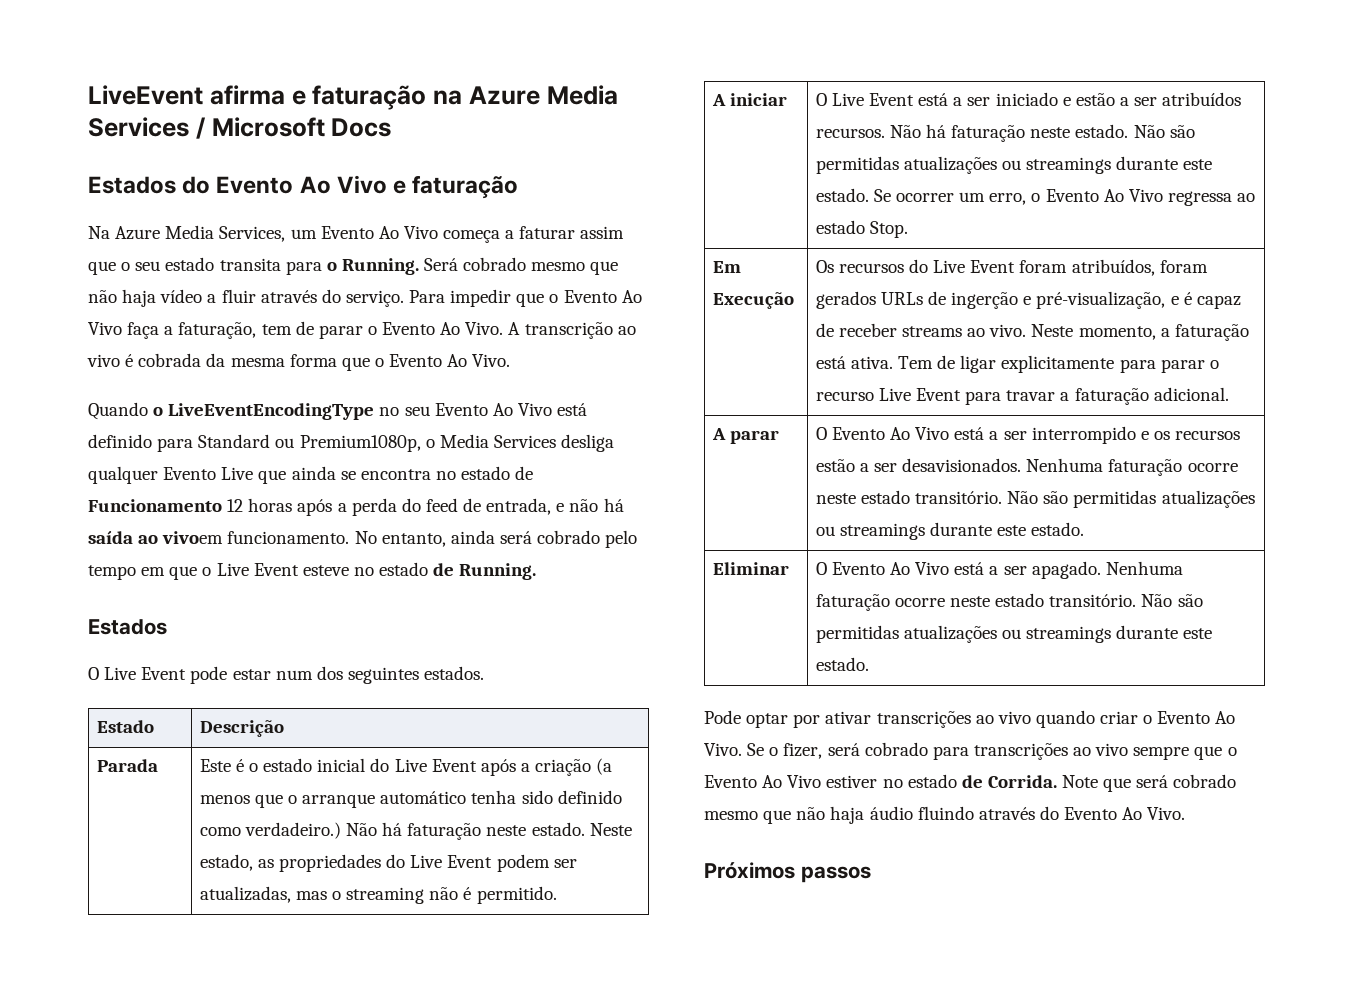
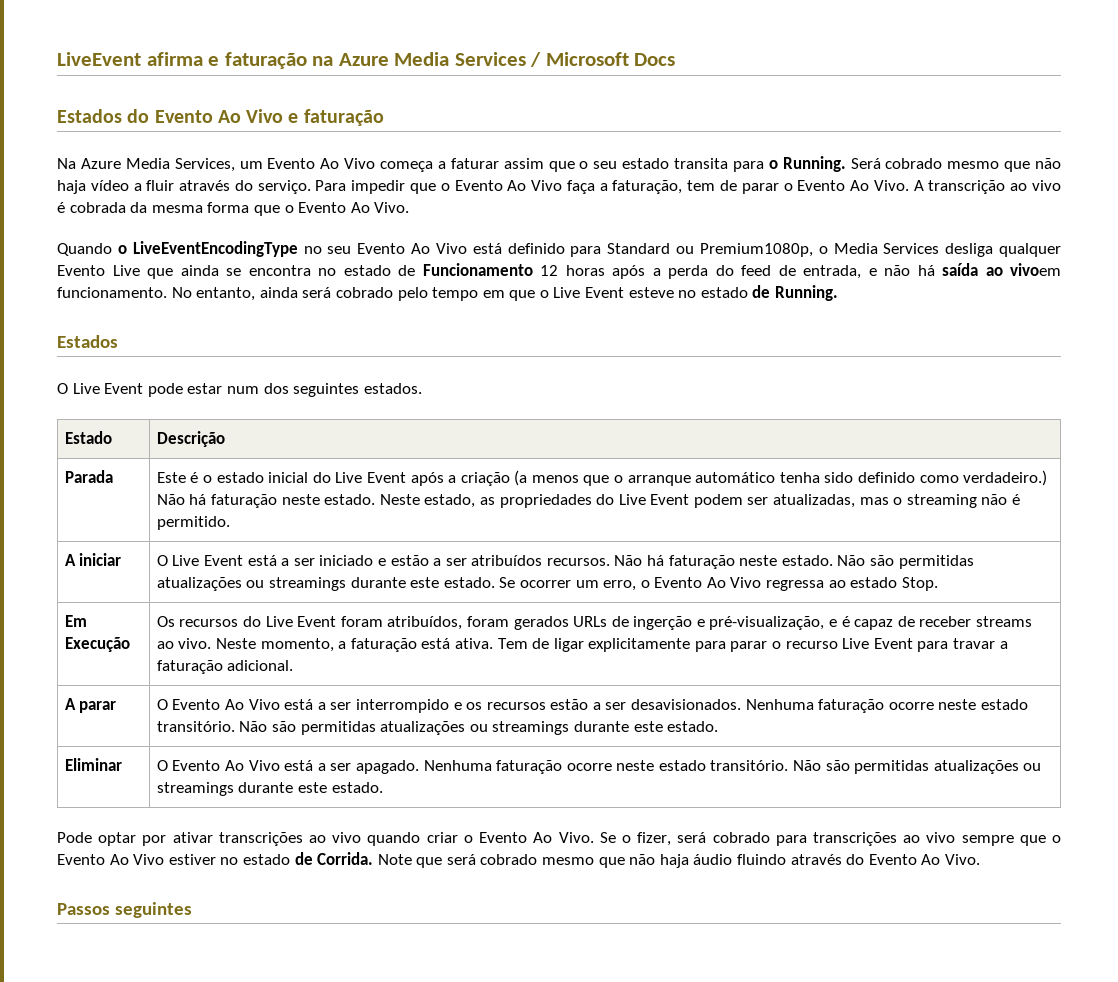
- Próximos passos
+ Passos seguintes

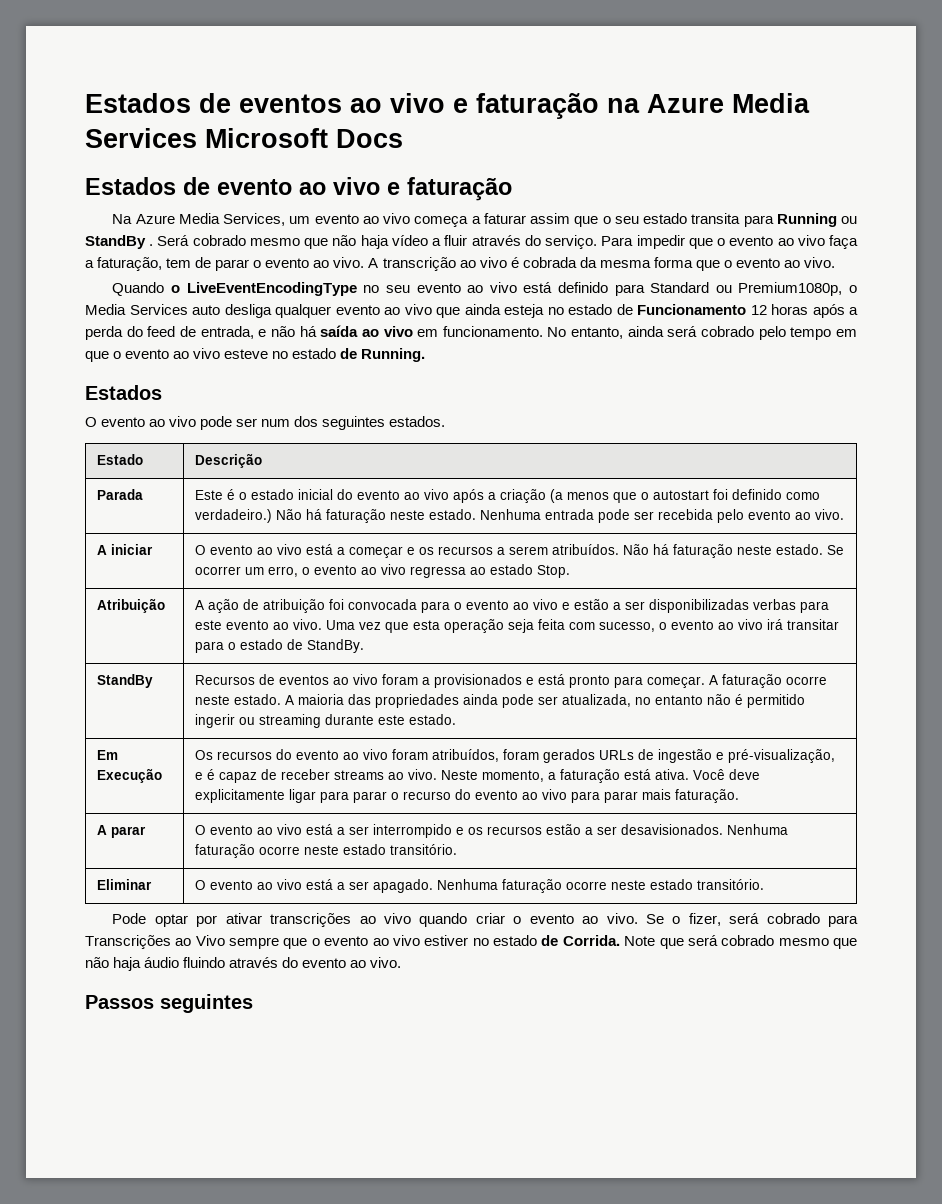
- LiveEvent afirma e faturação na Azure Media Services / Microsoft Docs
+ Estados de eventos ao vivo e faturação na Azure Media Services Microsoft Docs
- Estados do Evento Ao Vivo e faturação
+ Estados de evento ao vivo e faturação
- Na Azure Media Services, um Evento Ao Vivo começa a faturar assim que o seu estado transita para o Running.
+ Na Azure Media Services, um evento ao vivo começa a faturar assim que o seu estado transita para Running ou StandBy .
- Para impedir que o Evento Ao Vivo faça a faturação, tem de parar o Evento Ao Vivo.
+ Para impedir que o evento ao vivo faça a faturação, tem de parar o evento ao vivo.
- A transcrição ao vivo é cobrada da mesma forma que o Evento Ao Vivo.
+ A transcrição ao vivo é cobrada da mesma forma que o evento ao vivo.
- Quando o LiveEventEncodingType no seu Evento Ao Vivo está definido para Standard ou Premium1080p, o Media Services desliga qualquer Evento Live que ainda se encontra no estado de Funcionamento 12 horas após a perda do feed de entrada, e não há saída ao vivoem funcionamento.
+ Quando o LiveEventEncodingType no seu evento ao vivo está definido para Standard ou Premium1080p, o Media Services auto desliga qualquer evento ao vivo que ainda esteja no estado de Funcionamento 12 horas após a perda do feed de entrada, e não há saída ao vivo em funcionamento.
- No entanto, ainda será cobrado pelo tempo em que o Live Event esteve no estado de Running.
+ No entanto, ainda será cobrado pelo tempo em que o evento ao vivo esteve no estado de Running.
- O Live Event pode estar num dos seguintes estados.
+ O evento ao vivo pode ser num dos seguintes estados.
- Este é o estado inicial do Live Event após a criação (a menos que o arranque automático tenha sido definido como verdadeiro.)
+ Este é o estado inicial do evento ao vivo após a criação (a menos que o autostart foi definido como verdadeiro.)
- Neste estado, as propriedades do Live Event podem ser atualizadas, mas o streaming não é permitido.
- A iniciar | O Live Event está a ser iniciado e estão a ser atribuídos recursos. Não há faturação neste estado. Não são permitidas atualizações ou streamings durante este estado. Se ocorrer um erro, o Evento Ao Vivo regressa ao estado Stop.
+ Nenhuma entrada pode ser recebida pelo evento ao vivo.
+ A iniciar | O evento ao vivo está a começar e os recursos a serem atribuídos. Não há faturação neste estado. Se ocorrer um erro, o evento ao vivo regressa ao estado Stop.
+ Atribuição | A ação de atribuição foi convocada para o evento ao vivo e estão a ser disponibilizadas verbas para este evento ao vivo. Uma vez que esta operação seja feita com sucesso, o evento ao vivo irá transitar para o estado de StandBy.
+ StandBy | Recursos de eventos ao vivo foram a provisionados e está pronto para começar. A faturação ocorre neste estado. A maioria das propriedades ainda pode ser atualizada, no entanto não é permitido ingerir ou streaming durante este estado.
- Os recursos do Live Event foram atribuídos, foram gerados URLs de ingerção e pré-visualização, e é capaz de receber streams ao vivo.
+ Os recursos do evento ao vivo foram atribuídos, foram gerados URLs de ingestão e pré-visualização, e é capaz de receber streams ao vivo.
- Tem de ligar explicitamente para parar o recurso Live Event para travar a faturação adicional.
+ Você deve explicitamente ligar para parar o recurso do evento ao vivo para parar mais faturação.
- A parar | O Evento Ao Vivo está a ser interrompido e os recursos estão a ser desavisionados. Nenhuma faturação ocorre neste estado transitório. Não são permitidas atualizações ou streamings durante este estado.
+ A parar | O evento ao vivo está a ser interrompido e os recursos estão a ser desavisionados. Nenhuma faturação ocorre neste estado transitório.
- Eliminar | O Evento Ao Vivo está a ser apagado. Nenhuma faturação ocorre neste estado transitório. Não são permitidas atualizações ou streamings durante este estado.
+ Eliminar | O evento ao vivo está a ser apagado. Nenhuma faturação ocorre neste estado transitório.
- Pode optar por ativar transcrições ao vivo quando criar o Evento Ao Vivo.
+ Pode optar por ativar transcrições ao vivo quando criar o evento ao vivo.
- Se o fizer, será cobrado para transcrições ao vivo sempre que o Evento Ao Vivo estiver no estado de Corrida.
+ Se o fizer, será cobrado para Transcrições ao Vivo sempre que o evento ao vivo estiver no estado de Corrida.
- Note que será cobrado mesmo que não haja áudio fluindo através do Evento Ao Vivo.
+ Note que será cobrado mesmo que não haja áudio fluindo através do evento ao vivo.

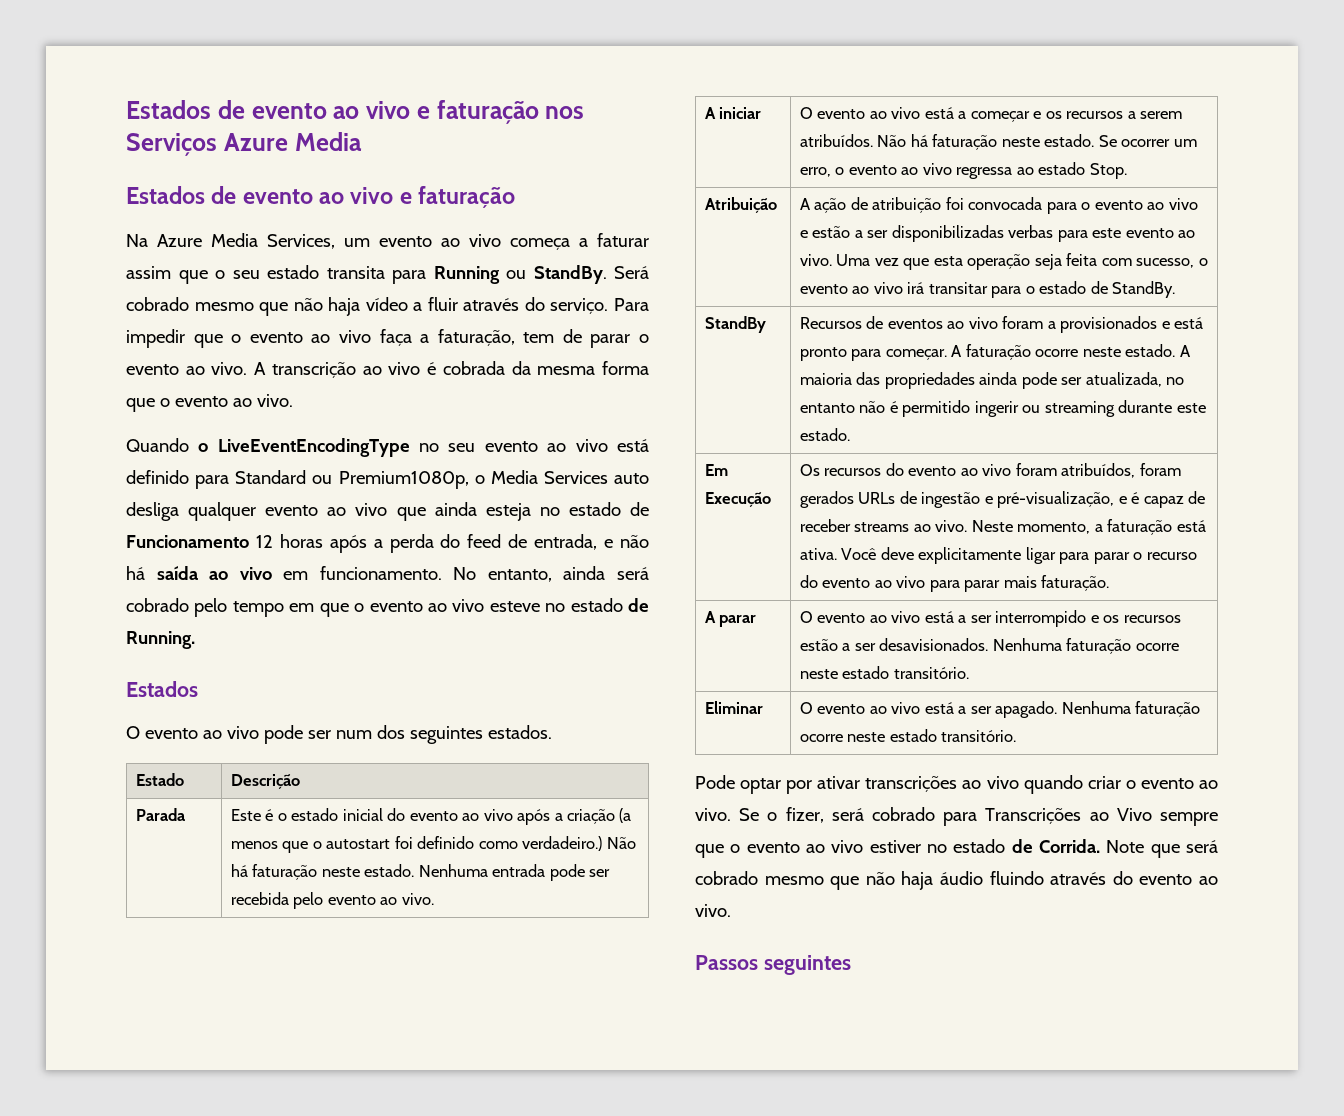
- Estados de eventos ao vivo e faturação na Azure Media Services Microsoft Docs
+ Estados de evento ao vivo e faturação nos Serviços Azure Media
- Na Azure Media Services, um evento ao vivo começa a faturar assim que o seu estado transita para Running ou StandBy .
+ Na Azure Media Services, um evento ao vivo começa a faturar assim que o seu estado transita para Running ou StandBy.

